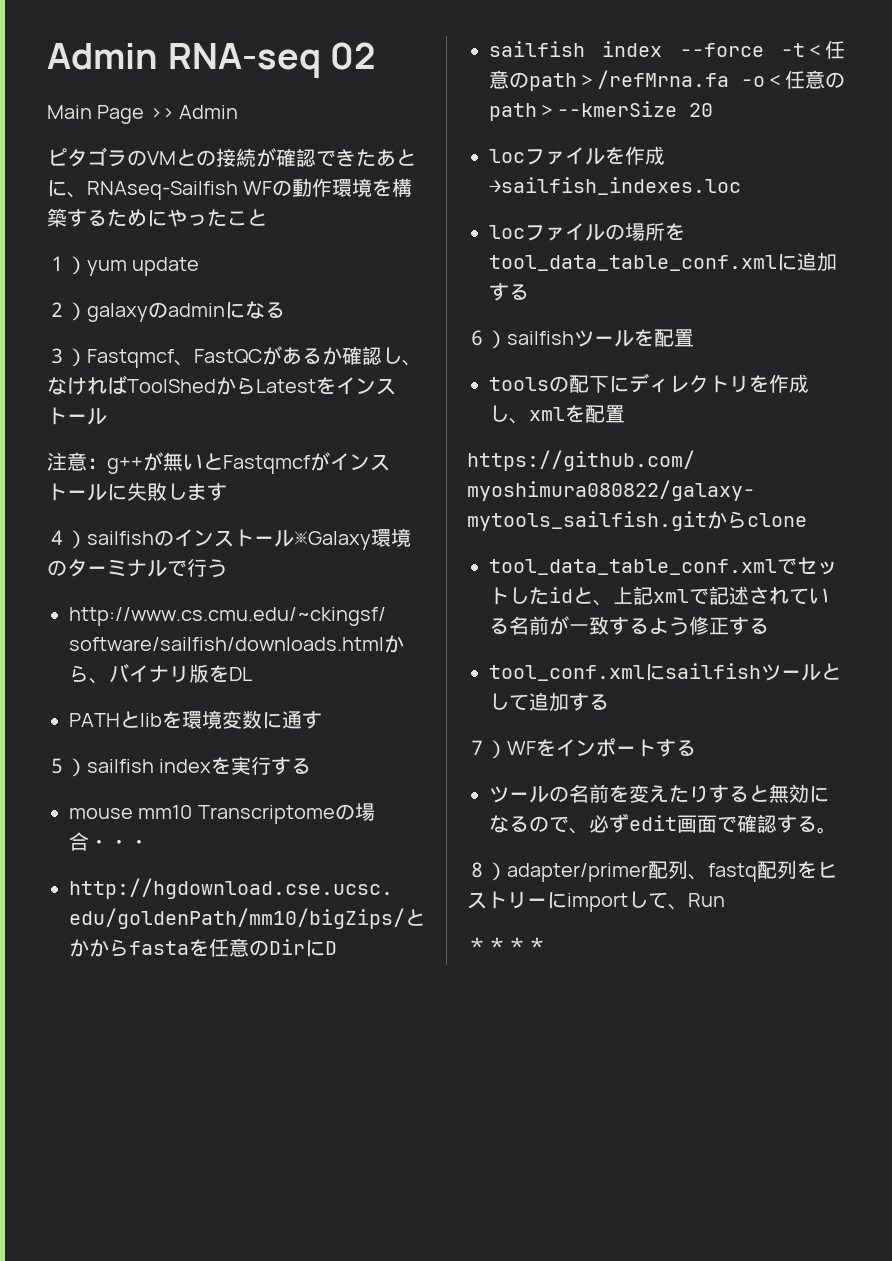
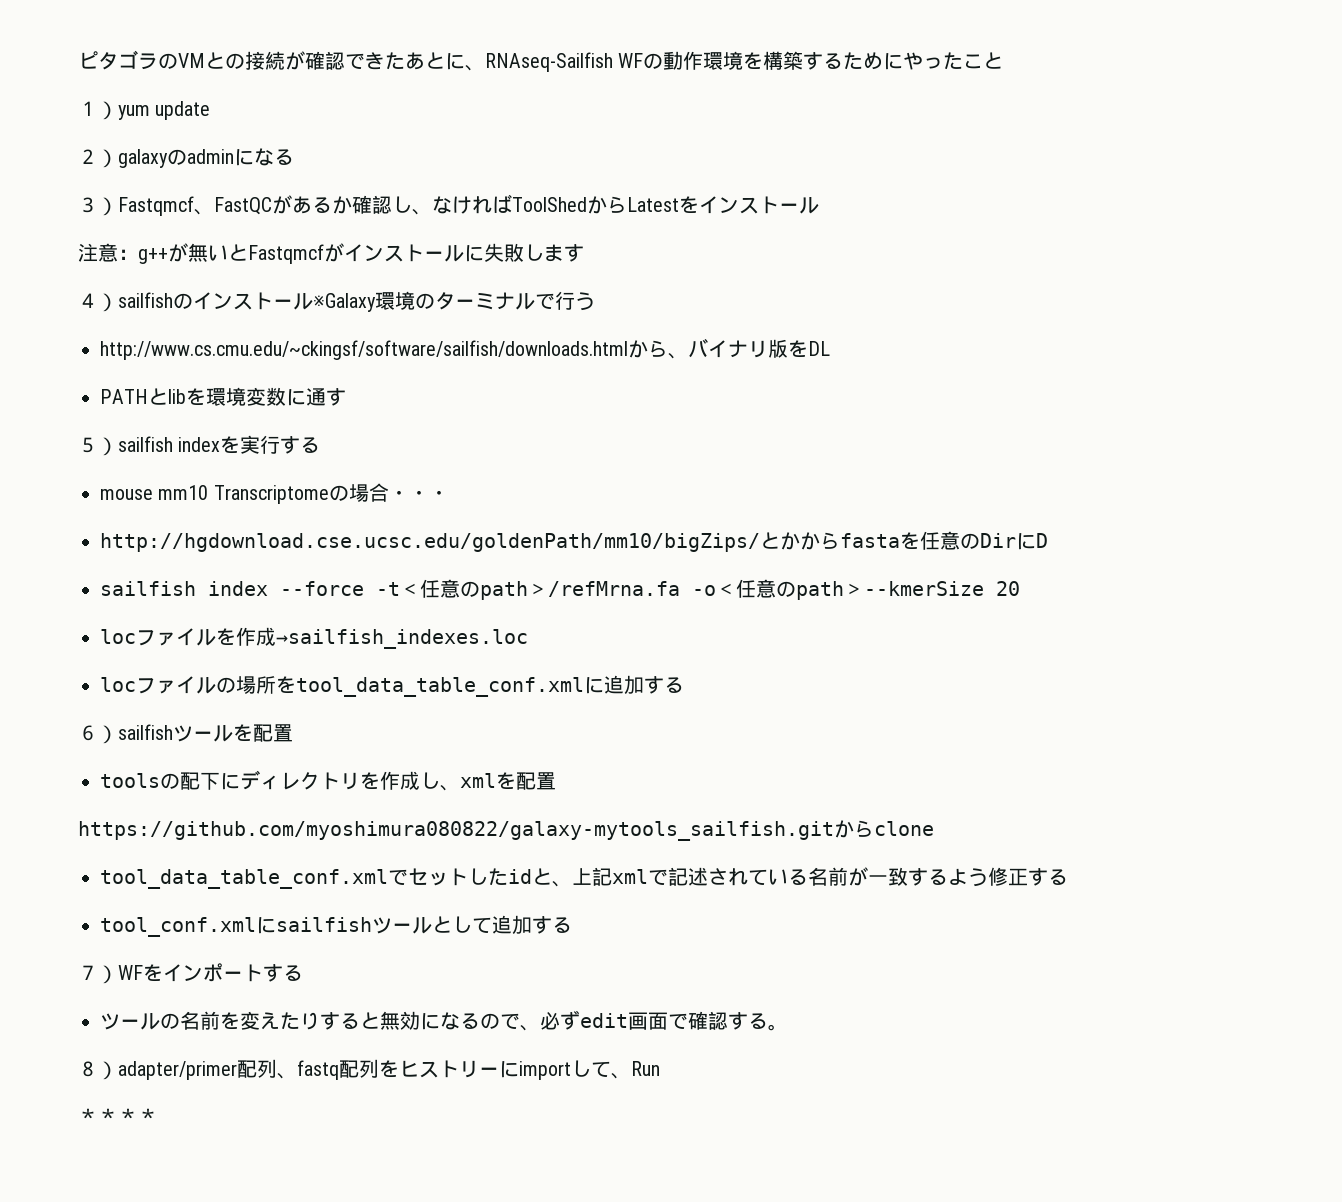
- Admin RNA-seq 02
- Main Page >> Admin

